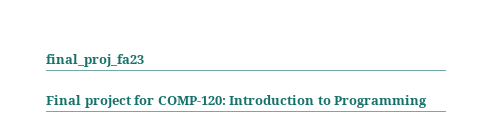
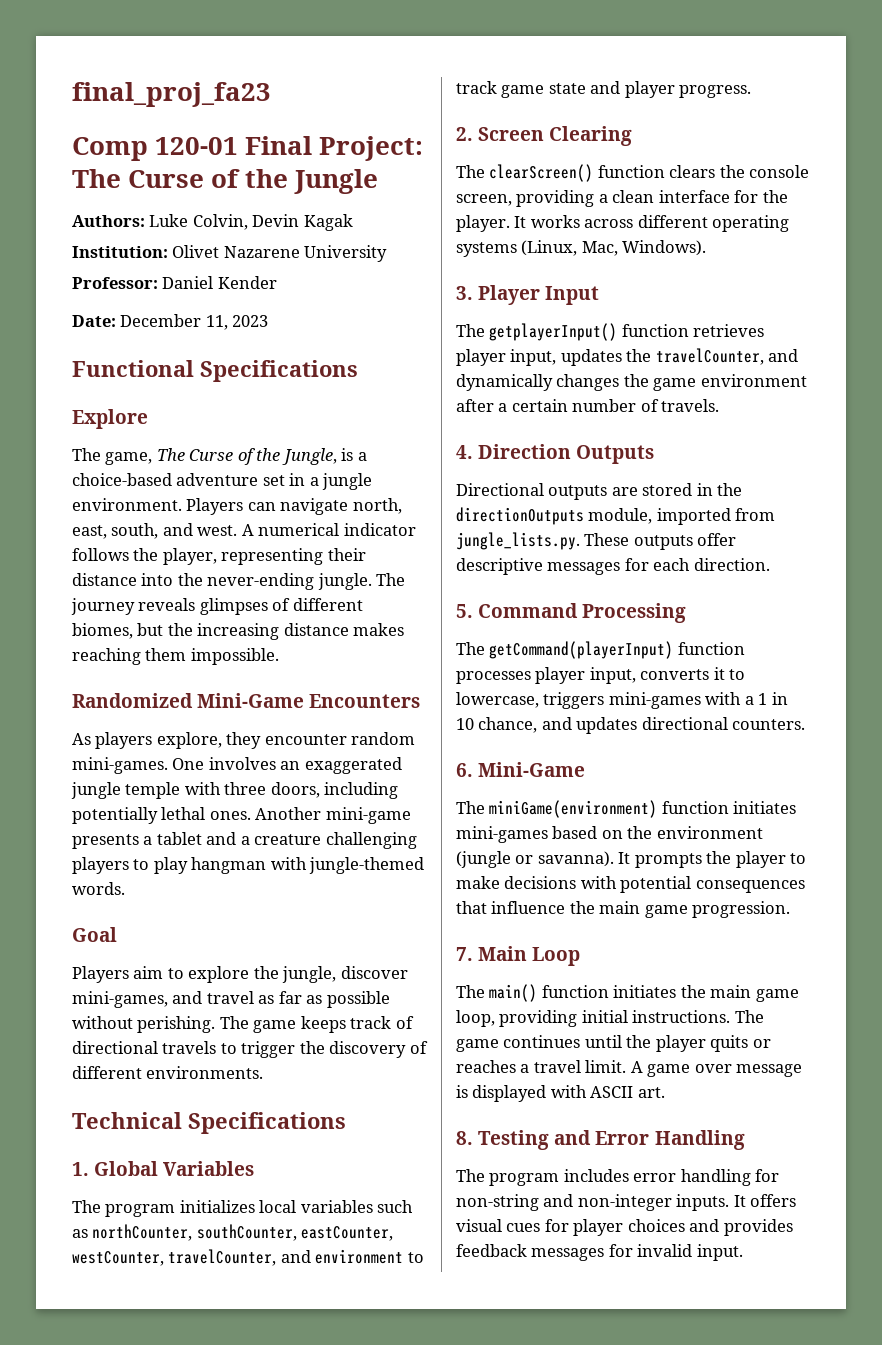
- Final project for COMP-120: Introduction to Programming
+ Comp 120-01 Final Project: The Curse of the Jungle
+ Authors: Luke Colvin, Devin Kagak
+ Institution: Olivet Nazarene University
+ Professor: Daniel Kender
+ Date: December 11, 2023
+ Functional Specifications
+ Explore
+ The game, The Curse of the Jungle, is a choice-based adventure set in a jungle environment. Players can navigate north, east, south, and west. A numerical indicator follows the player, representing their distance into the never-ending jungle. The journey reveals glimpses of different biomes, but the increasing distance makes reaching them impossible.
+ Randomized Mini-Game Encounters
+ As players explore, they encounter random mini-games. One involves an exaggerated jungle temple with three doors, including potentially lethal ones. Another mini-game presents a tablet and a creature challenging players to play hangman with jungle-themed words.
+ Goal
+ Players aim to explore the jungle, discover mini-games, and travel as far as possible without perishing. The game keeps track of directional travels to trigger the discovery of different environments.
+ Technical Specifications
+ 1. Global Variables
+ The program initializes local variables such as northCounter, southCounter, eastCounter, westCounter, travelCounter, and environment to track game state and player progress.
+ 2. Screen Clearing
+ The clearScreen() function clears the console screen, providing a clean interface for the player. It works across different operating systems (Linux, Mac, Windows).
+ 3. Player Input
+ The getplayerInput() function retrieves player input, updates the travelCounter, and dynamically changes the game environment after a certain number of travels.
+ 4. Direction Outputs
+ Directional outputs are stored in the directionOutputs module, imported from jungle_lists.py. These outputs offer descriptive messages for each direction.
+ 5. Command Processing
+ The getCommand(playerInput) function processes player input, converts it to lowercase, triggers mini-games with a 1 in 10 chance, and updates directional counters.
+ 6. Mini-Game
+ The miniGame(environment) function initiates mini-games based on the environment (jungle or savanna). It prompts the player to make decisions with potential consequences that influence the main game progression.
+ 7. Main Loop
+ The main() function initiates the main game loop, providing initial instructions. The game continues until the player quits or reaches a travel limit. A game over message is displayed with ASCII art.
+ 8. Testing and Error Handling
+ The program includes error handling for non-string and non-integer inputs. It offers visual cues for player choices and provides feedback messages for invalid input.

